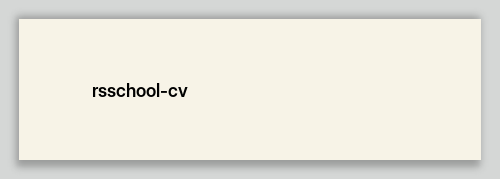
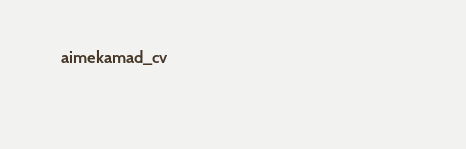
- rsschool-cv
+ aimekamad_cv

